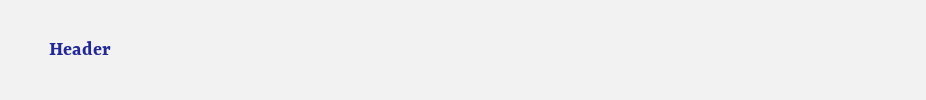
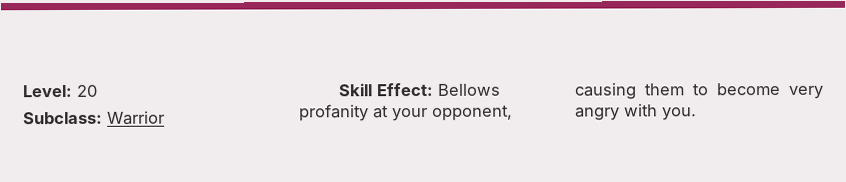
- Header
+ Level: 20
+ Subclass: Warrior
+ Skill Effect: Bellows profanity at your opponent, causing them to become very angry with you.

